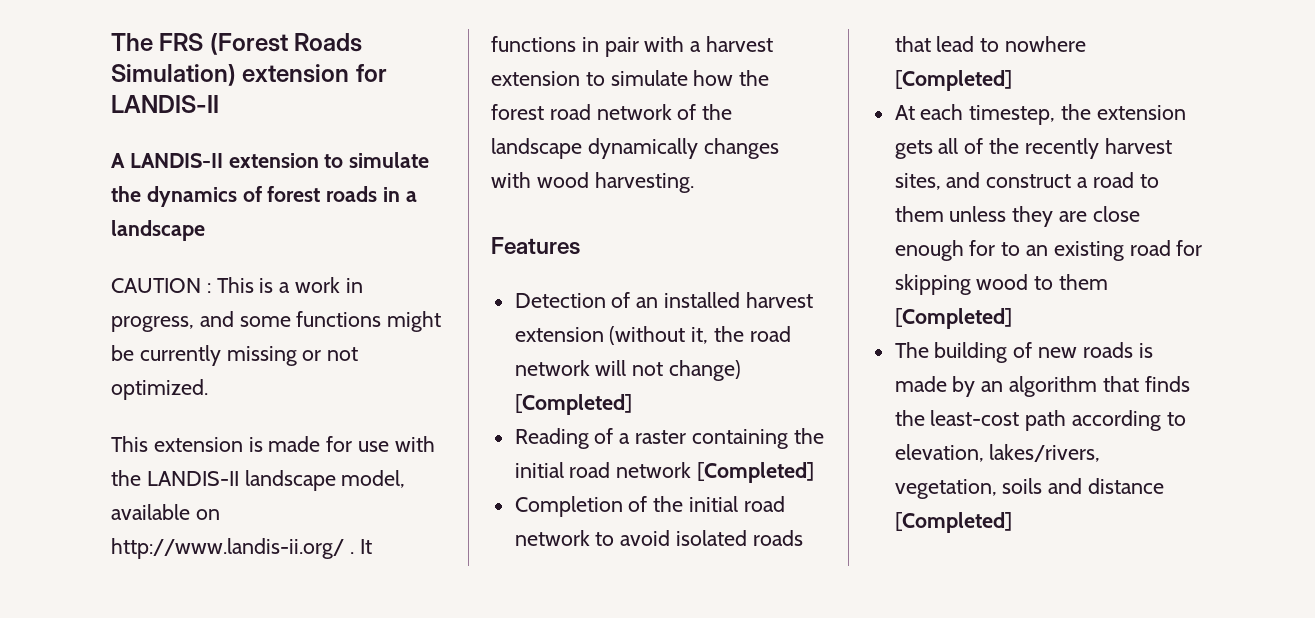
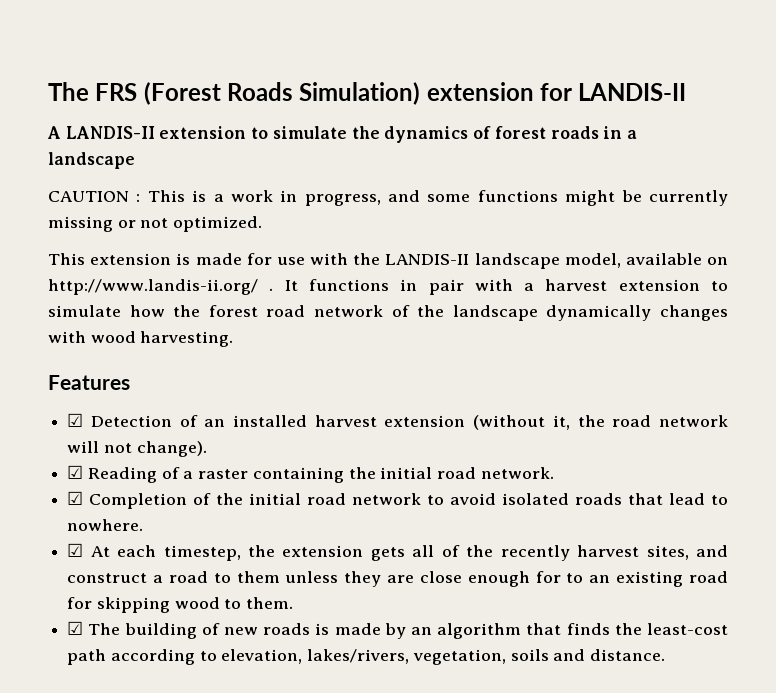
- Detection of an installed harvest extension (without it, the road network will not change) [Completed]
- Reading of a raster containing the initial road network [Completed]
- Completion of the initial road network to avoid isolated roads that lead to nowhere [Completed]
- At each timestep, the extension gets all of the recently harvest sites, and construct a road to them unless they are close enough for to an existing road for skipping wood to them [Completed]
- The building of new roads is made by an algorithm that finds the least-cost path according to elevation, lakes/rivers, vegetation, soils and distance [Completed]
+ ☑ Detection of an installed harvest extension (without it, the road network will not change).
+ ☑ Reading of a raster containing the initial road network.
+ ☑ Completion of the initial road network to avoid isolated roads that lead to nowhere.
+ ☑ At each timestep, the extension gets all of the recently harvest sites, and construct a road to them unless they are close enough for to an existing road for skipping wood to them.
+ ☑ The building of new roads is made by an algorithm that finds the least-cost path according to elevation, lakes/rivers, vegetation, soils and distance.

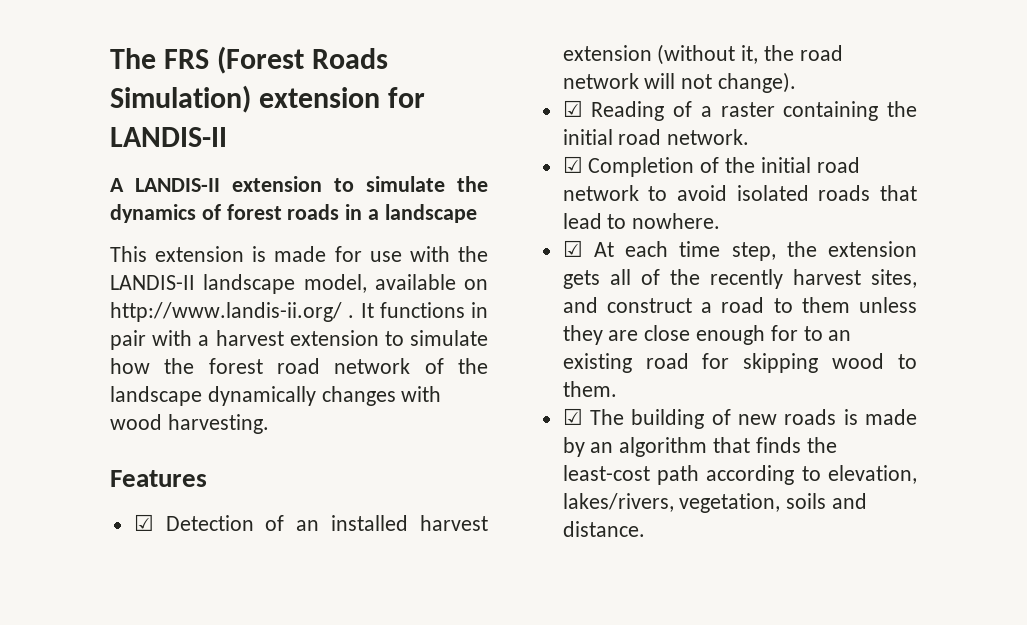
- CAUTION : This is a work in progress, and some functions might be currently missing or not optimized.
- ☑ At each timestep, the extension gets all of the recently harvest sites, and construct a road to them unless they are close enough for to an existing road for skipping wood to them.
+ ☑ At each time step, the extension gets all of the recently harvest sites, and construct a road to them unless they are close enough for to an existing road for skipping wood to them.

